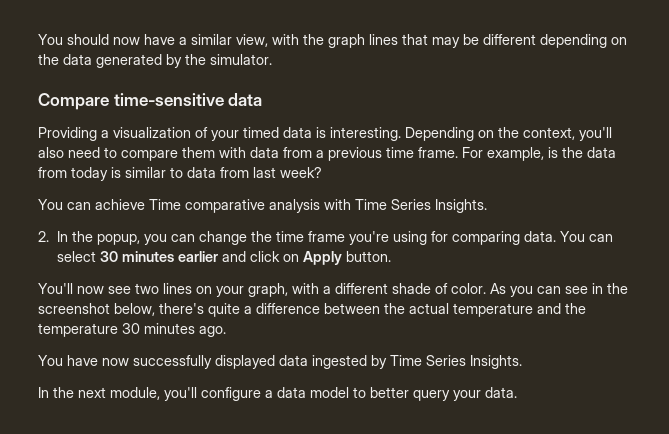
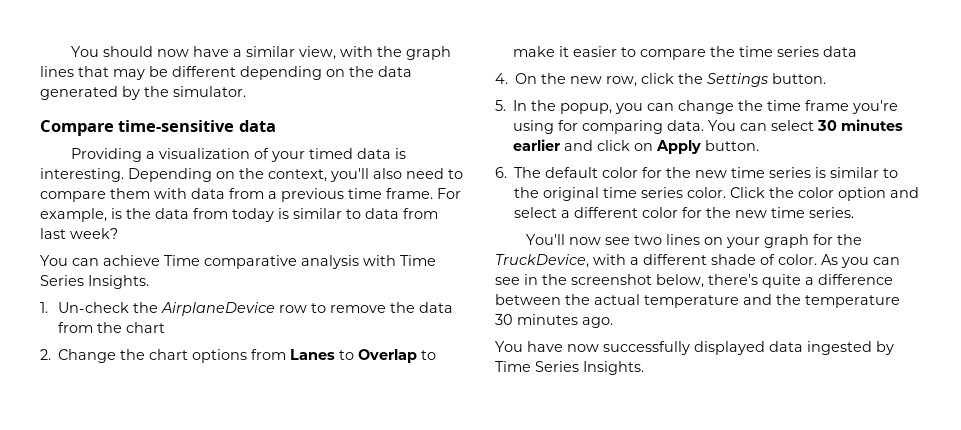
- 2. In the popup, you can change the time frame you're using for comparing data.
+ 1. Un-check the AirplaneDevice row to remove the data from the chart
+ 2. Change the chart options from Lanes to Overlap to make it easier to compare the time series data
+ 4. On the new row, click the Settings button.
+ 5. In the popup, you can change the time frame you're using for comparing data.
+ 6. The default color for the new time series is similar to the original time series color. Click the color option and select a different color for the new time series.
- You'll now see two lines on your graph, with a different shade of color.
+ You'll now see two lines on your graph for the TruckDevice, with a different shade of color.
- In the next module, you'll configure a data model to better query your data.

